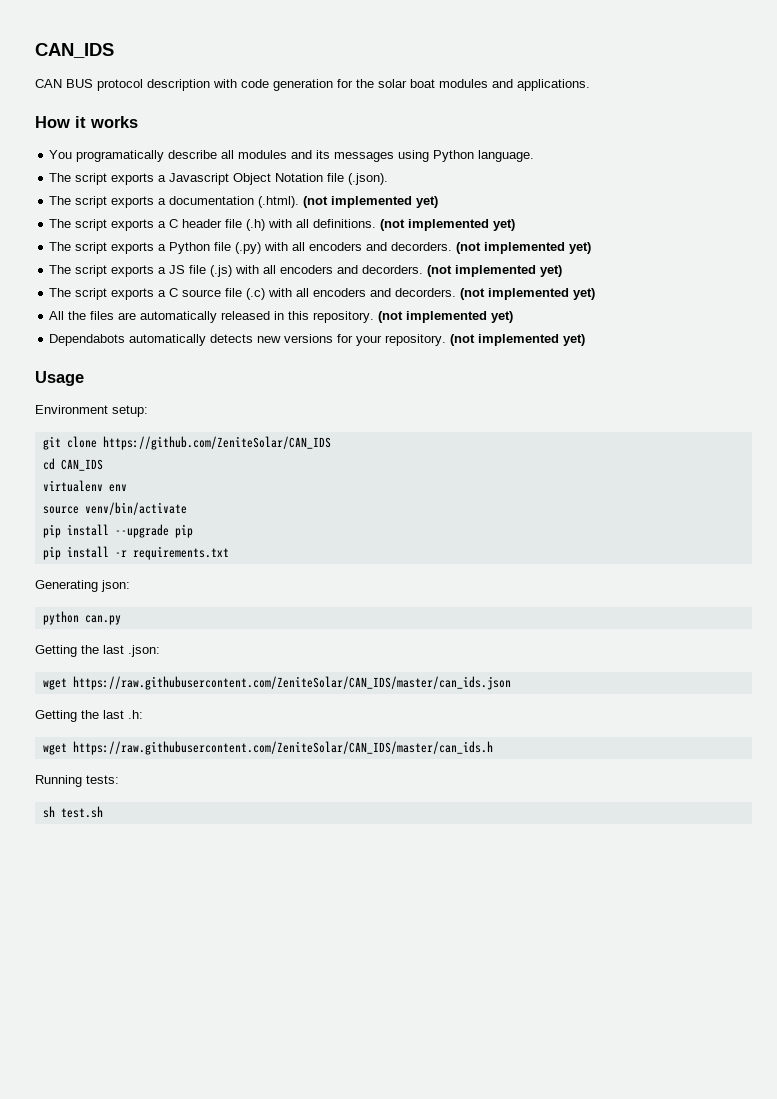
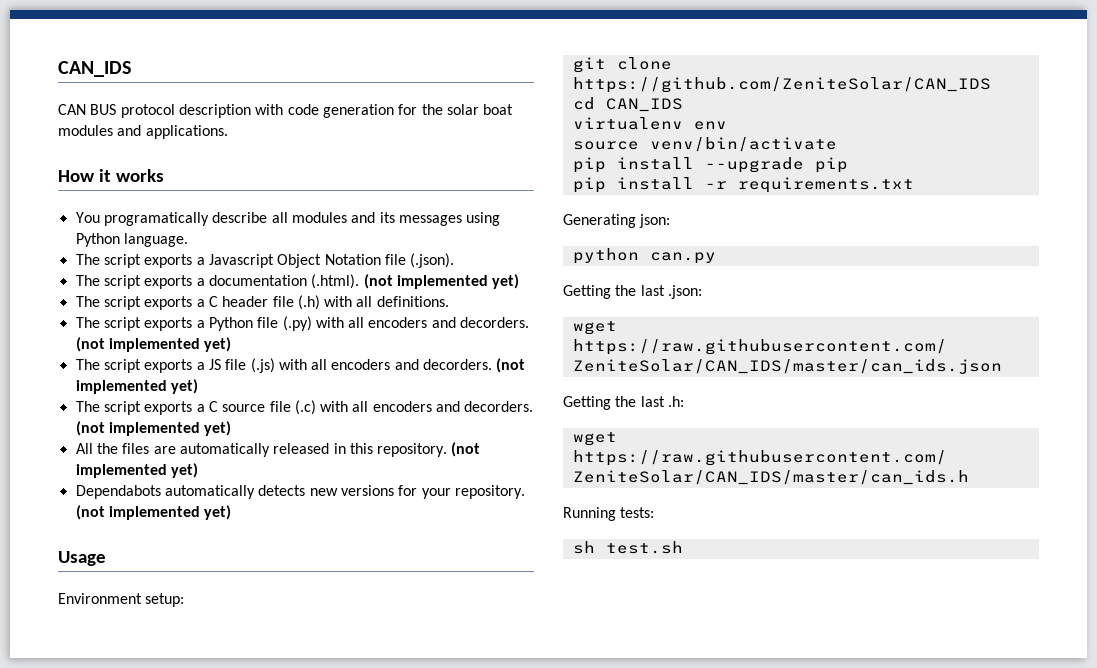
- The script exports a C header file (.h) with all definitions. (not implemented yet)
+ The script exports a C header file (.h) with all definitions.

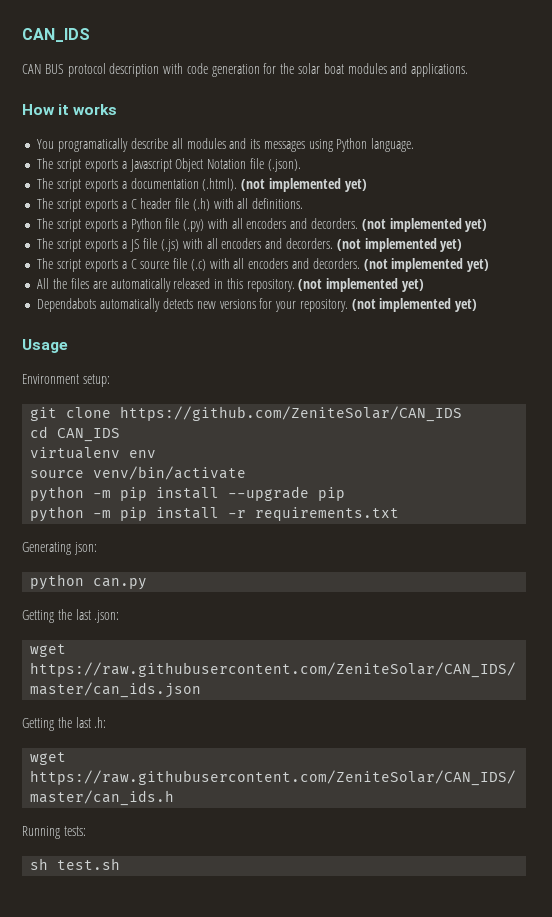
- pip install --upgrade pip
+ python -m pip install --upgrade pip
- pip install -r requirements.txt
+ python -m pip install -r requirements.txt

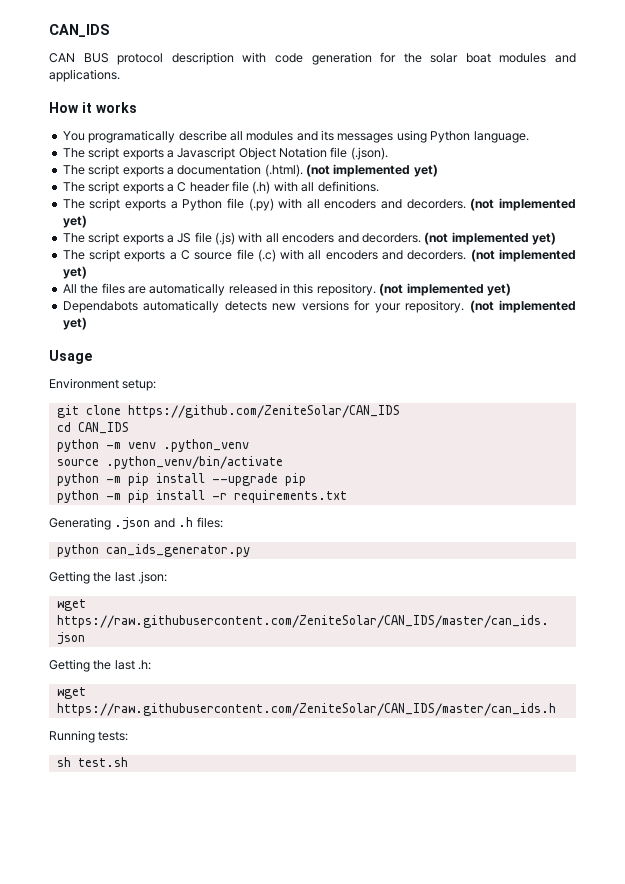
- virtualenv env
- source venv/bin/activate
+ python -m venv .python_venv
+ source .python_venv/bin/activate
- Generating json:
- python can.py
+ Generating .json and .h files:
+ python can_ids_generator.py

